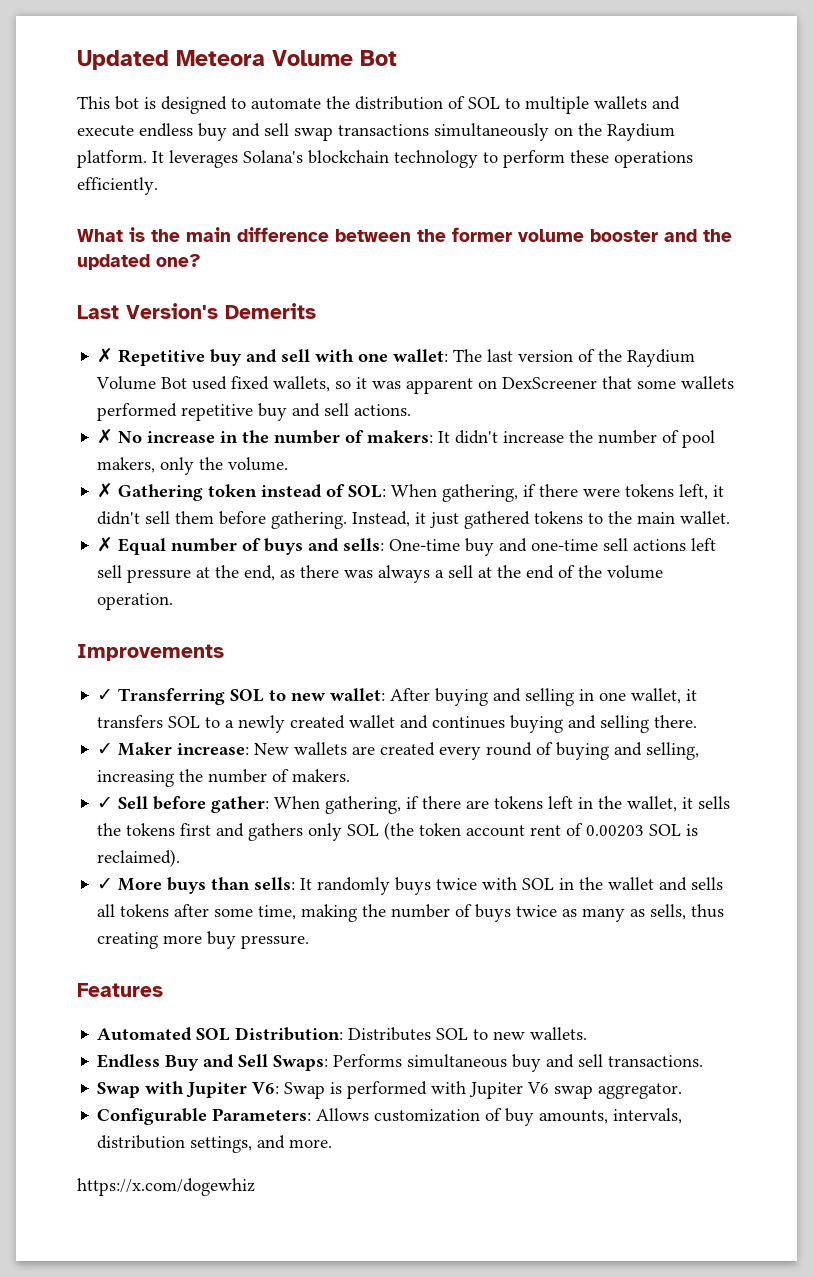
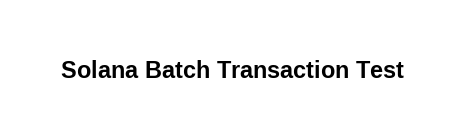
- Updated Meteora Volume Bot
- This bot is designed to automate the distribution of SOL to multiple wallets and execute endless buy and sell swap transactions simultaneously on the Raydium platform. It leverages Solana's blockchain technology to perform these operations efficiently.
- What is the main difference between the former volume booster and the updated one?
- Last Version's Demerits
- ✗ Repetitive buy and sell with one wallet: The last version of the Raydium Volume Bot used fixed wallets, so it was apparent on DexScreener that some wallets performed repetitive buy and sell actions.
- ✗ No increase in the number of makers: It didn't increase the number of pool makers, only the volume.
- ✗ Gathering token instead of SOL: When gathering, if there were tokens left, it didn't sell them before gathering. Instead, it just gathered tokens to the main wallet.
- ✗ Equal number of buys and sells: One-time buy and one-time sell actions left sell pressure at the end, as there was always a sell at the end of the volume operation.
- Improvements
- ✓ Transferring SOL to new wallet: After buying and selling in one wallet, it transfers SOL to a newly created wallet and continues buying and selling there.
- ✓ Maker increase: New wallets are created every round of buying and selling, increasing the number of makers.
- ✓ Sell before gather: When gathering, if there are tokens left in the wallet, it sells the tokens first and gathers only SOL (the token account rent of 0.00203 SOL is reclaimed).
- ✓ More buys than sells: It randomly buys twice with SOL in the wallet and sells all tokens after some time, making the number of buys twice as many as sells, thus creating more buy pressure.
- Features
- Automated SOL Distribution: Distributes SOL to new wallets.
- Endless Buy and Sell Swaps: Performs simultaneous buy and sell transactions.
- Swap with Jupiter V6: Swap is performed with Jupiter V6 swap aggregator.
- Configurable Parameters: Allows customization of buy amounts, intervals, distribution settings, and more.
- https://x.com/dogewhiz
+ Solana Batch Transaction Test

